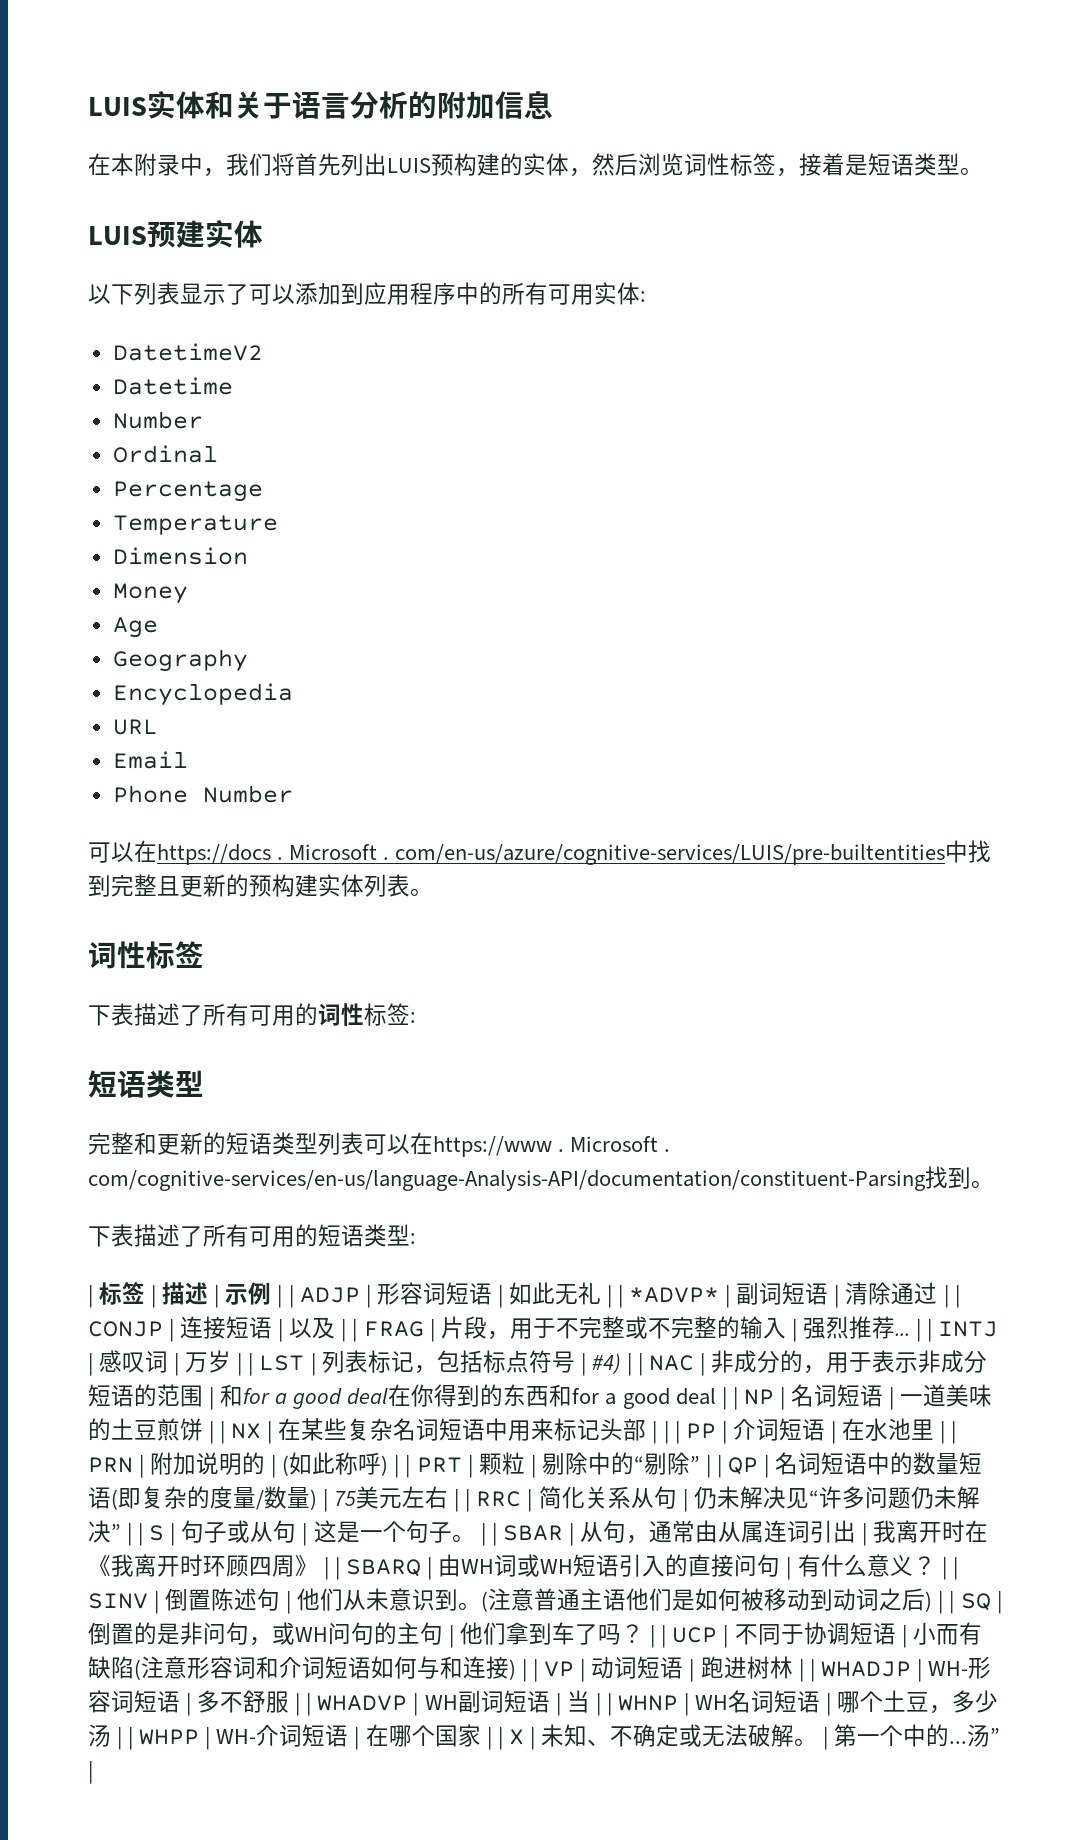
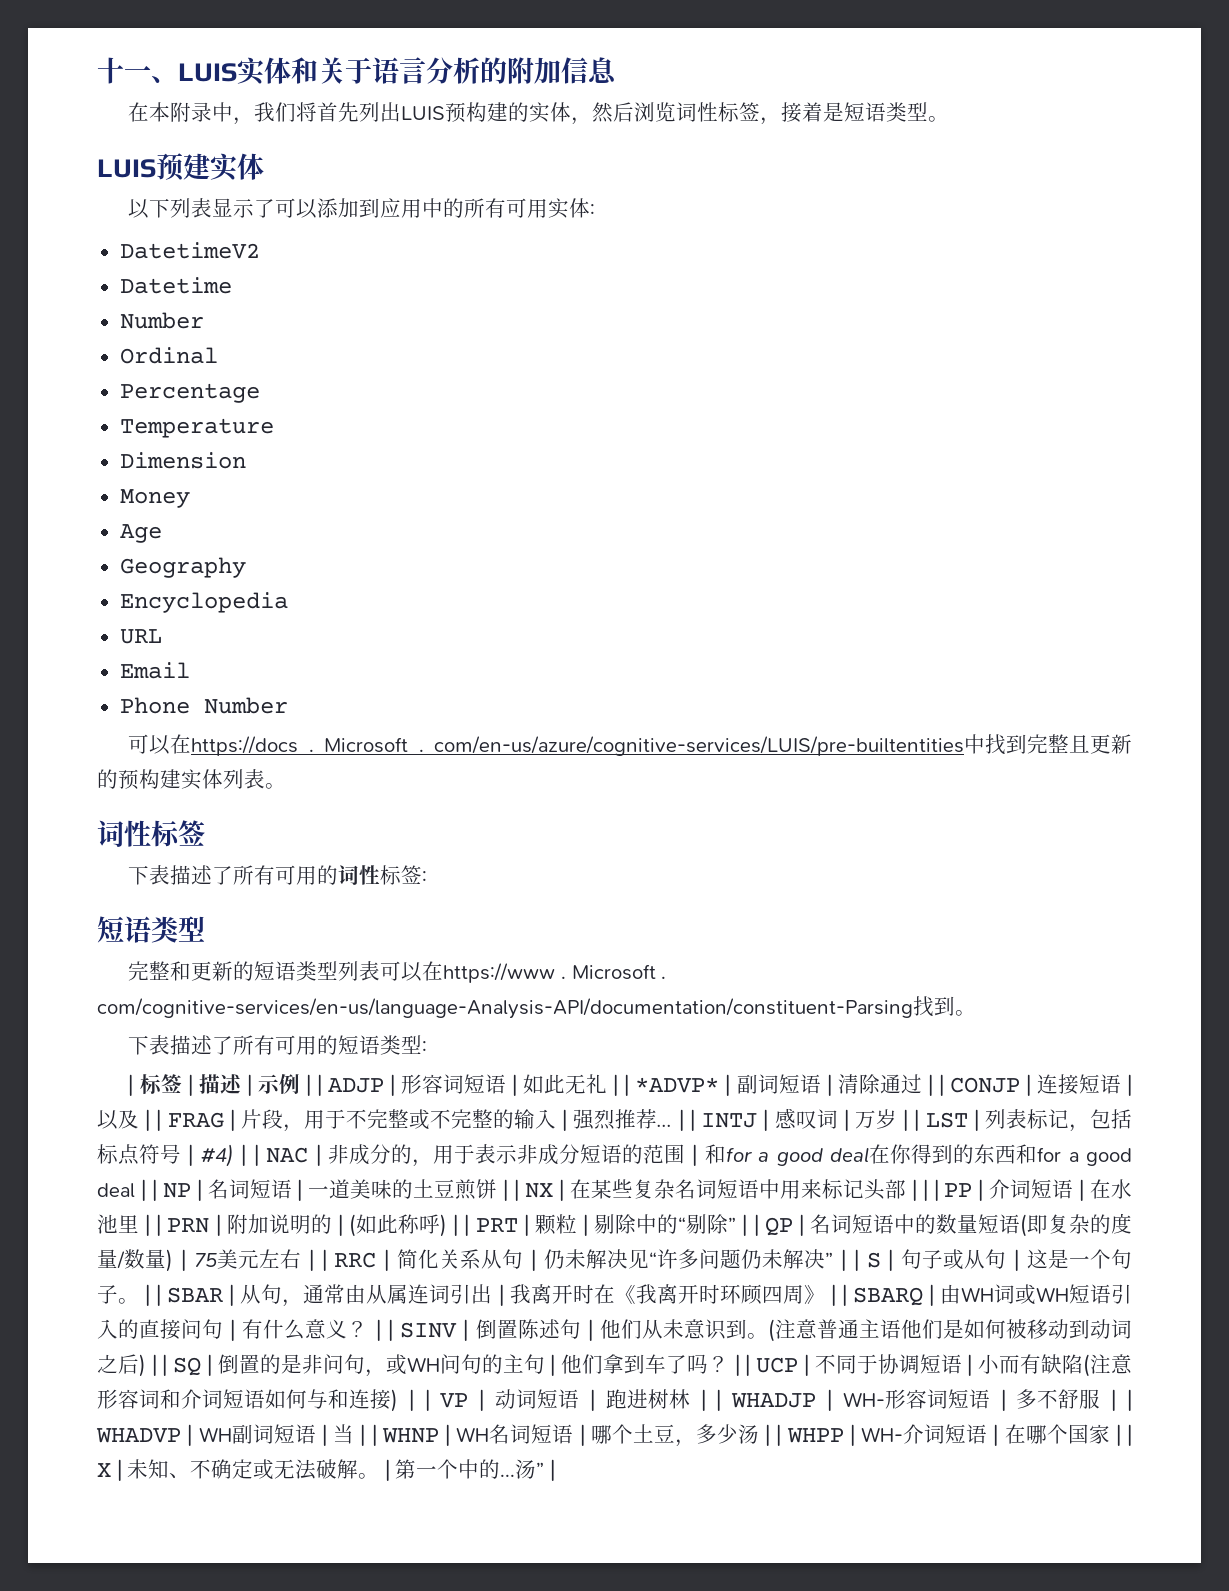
- LUIS实体和关于语言分析的附加信息
+ 十一、LUIS实体和关于语言分析的附加信息
- 以下列表显示了可以添加到应用程序中的所有可用实体:
+ 以下列表显示了可以添加到应用中的所有可用实体:

